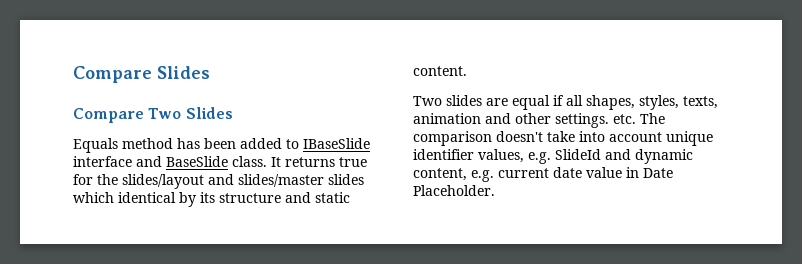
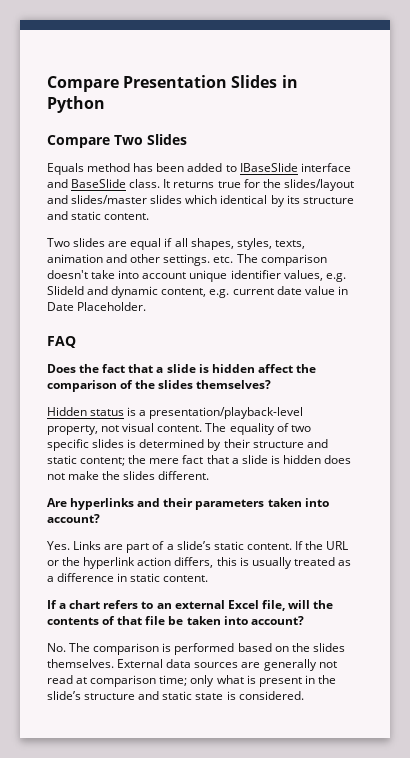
- Compare Slides
+ Compare Presentation Slides in Python
+ FAQ
+ Does the fact that a slide is hidden affect the comparison of the slides themselves?
+ Hidden status is a presentation/playback-level property, not visual content. The equality of two specific slides is determined by their structure and static content; the mere fact that a slide is hidden does not make the slides different.
+ Are hyperlinks and their parameters taken into account?
+ Yes. Links are part of a slide’s static content. If the URL or the hyperlink action differs, this is usually treated as a difference in static content.
+ If a chart refers to an external Excel file, will the contents of that file be taken into account?
+ No. The comparison is performed based on the slides themselves. External data sources are generally not read at comparison time; only what is present in the slide’s structure and static state is considered.

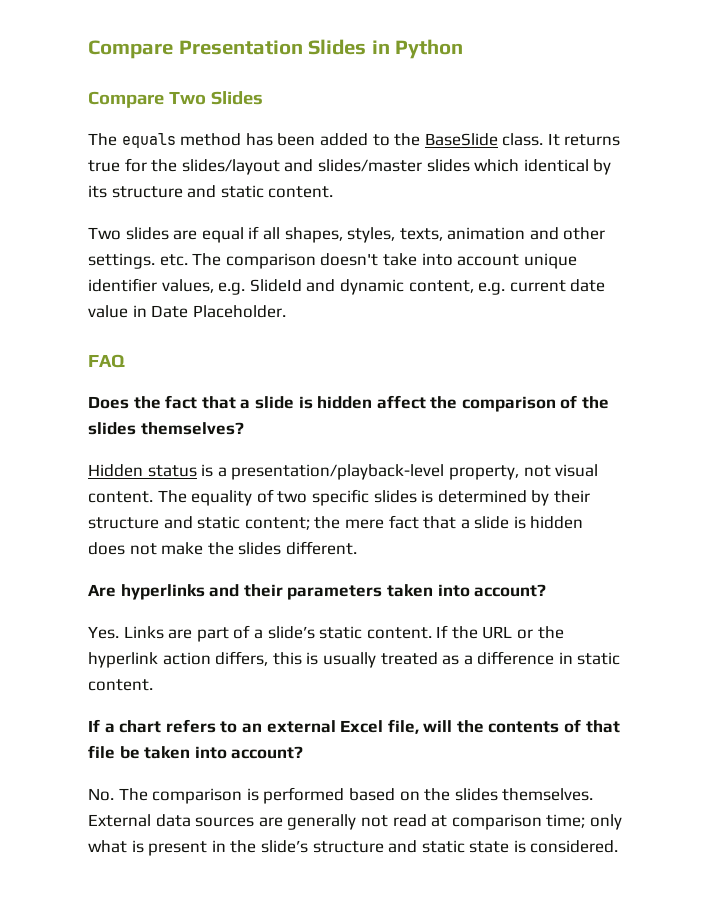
- Equals method has been added to IBaseSlide interface and BaseSlide class.
+ The equals method has been added to the BaseSlide class.

